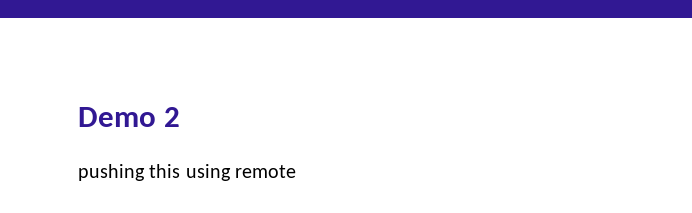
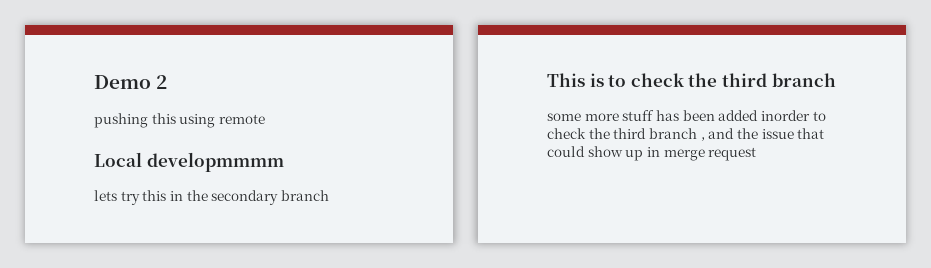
+ Local developmmmm
+ lets try this in the secondary branch
+ This is to check the third branch
+ some more stuff has been added inorder to check the third branch , and the issue that could show up in merge request

